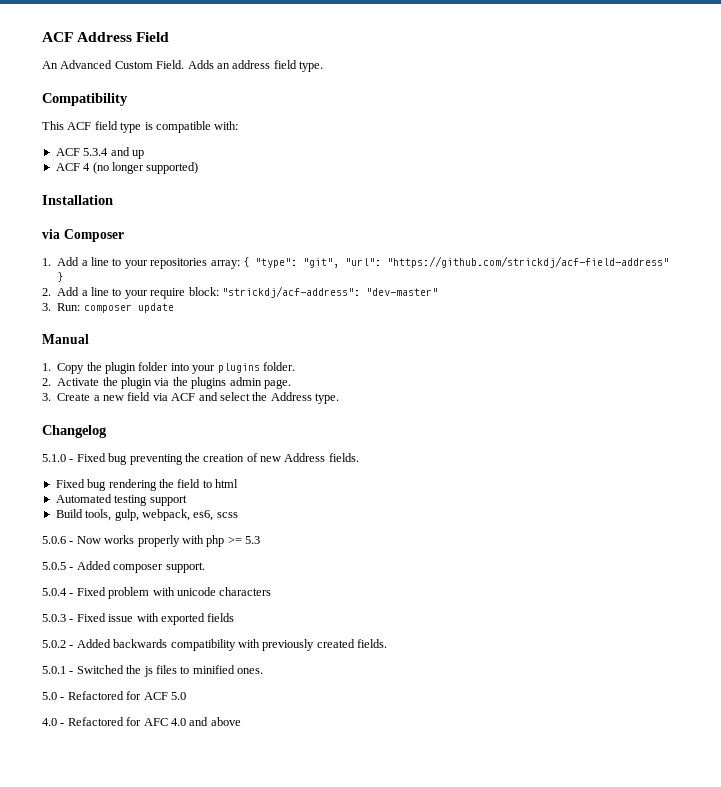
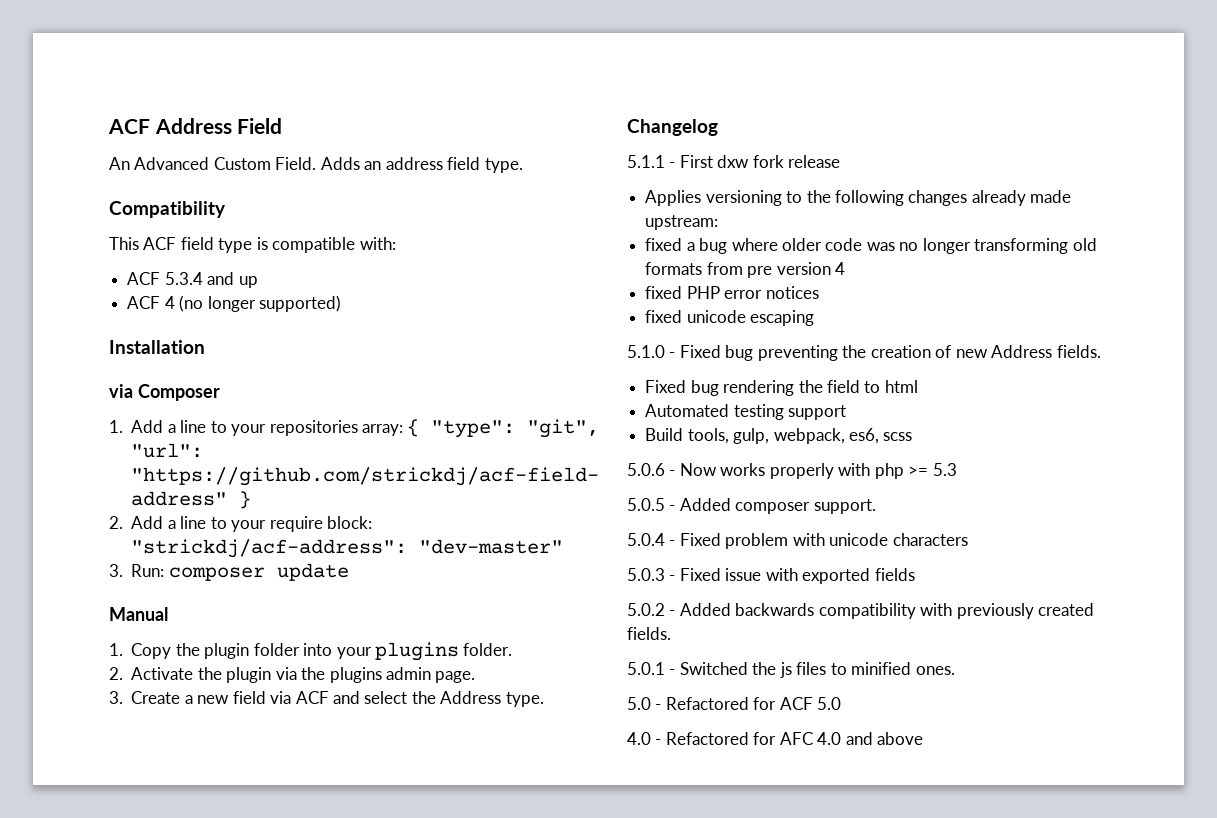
+ 5.1.1 - First dxw fork release
+ Applies versioning to the following changes already made upstream:
+ fixed a bug where older code was no longer transforming old formats from pre version 4
+ fixed PHP error notices
+ fixed unicode escaping

